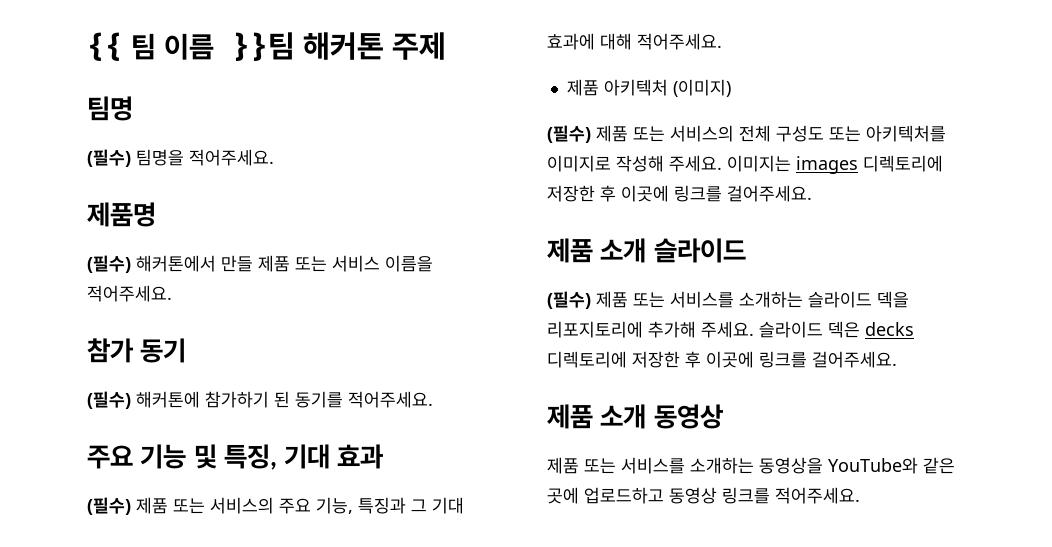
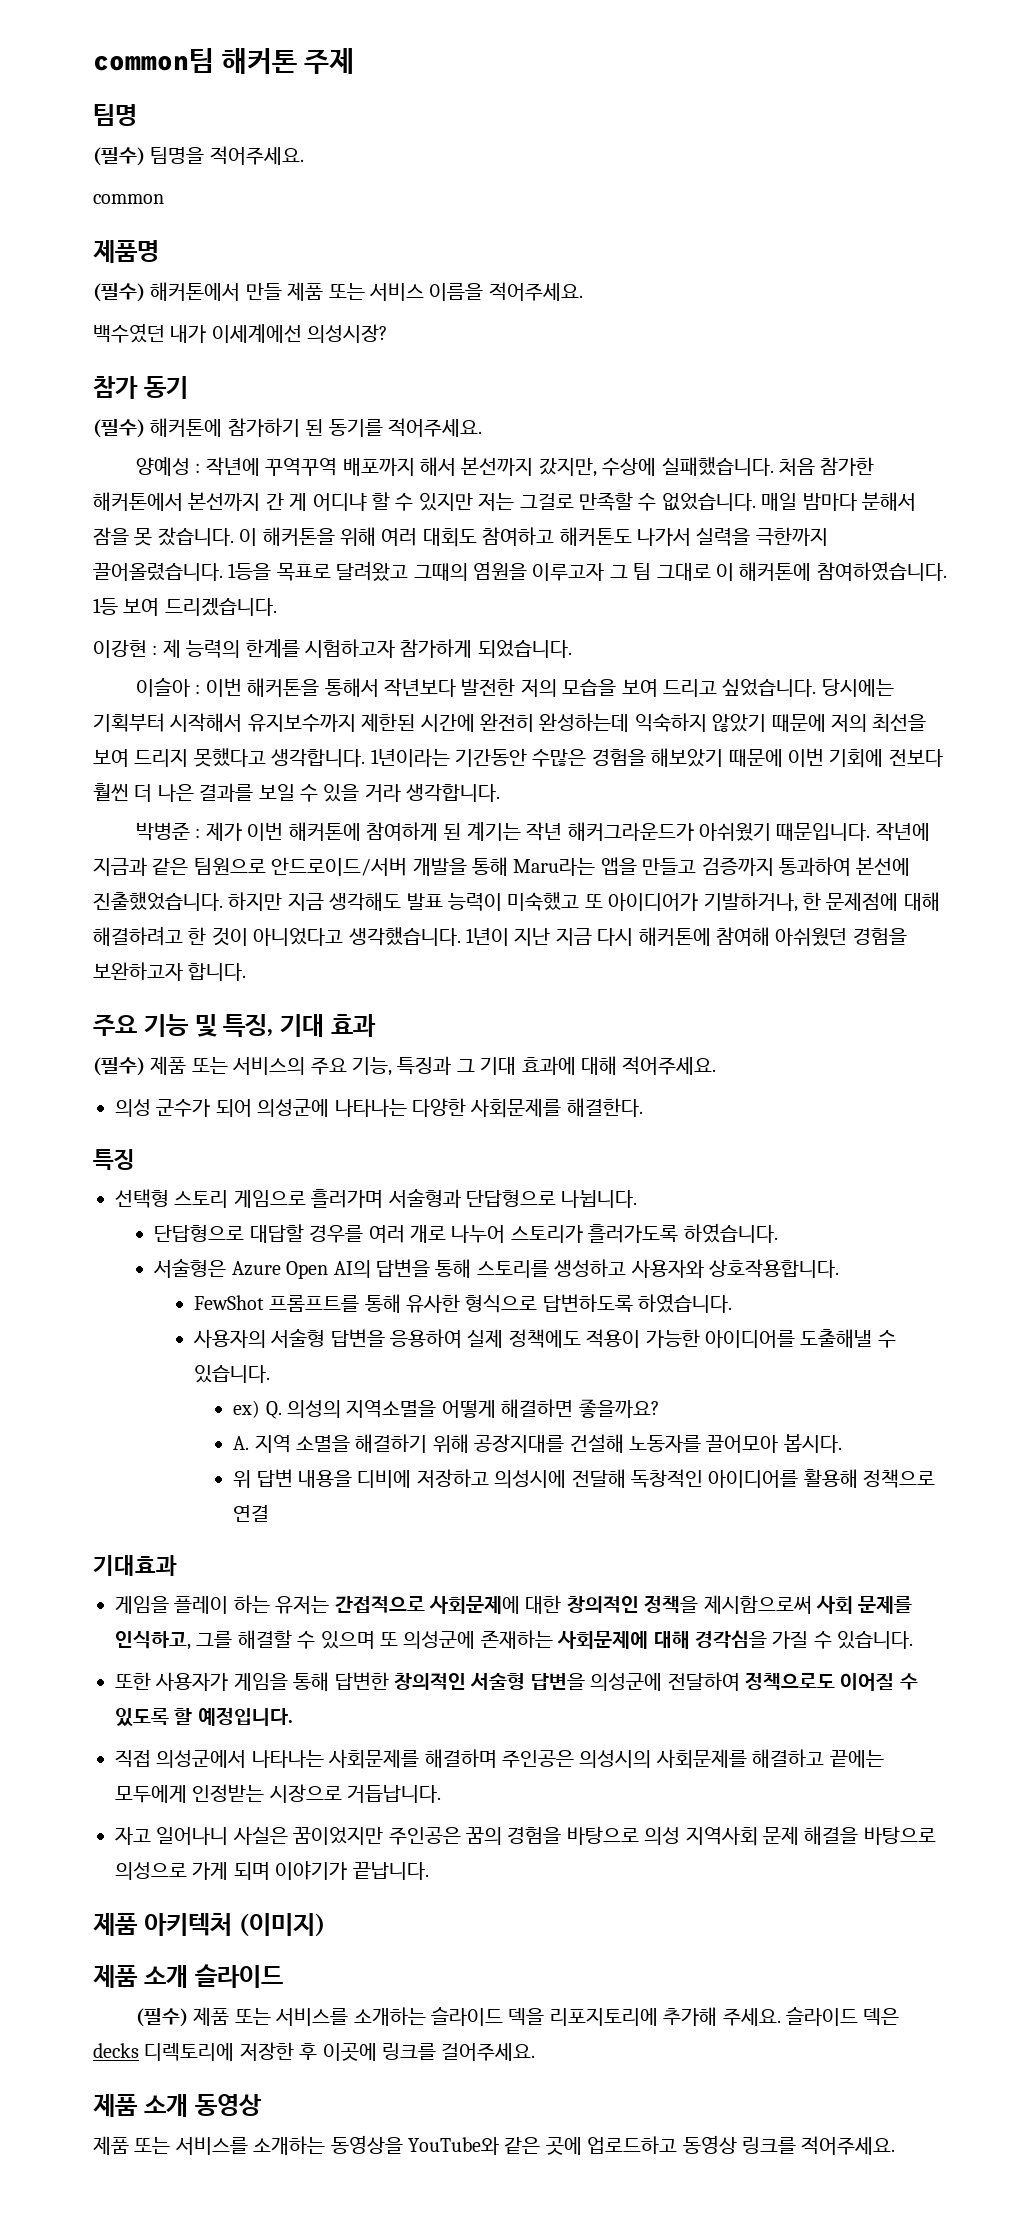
- {{ 팀 이름 }}팀 해커톤 주제
+ common팀 해커톤 주제
+ common
+ 백수였던 내가 이세계에선 의성시장?
+ 양예성 : 작년에 꾸역꾸역 배포까지 해서 본선까지 갔지만, 수상에 실패했습니다. 처음 참가한 해커톤에서 본선까지 간 게 어디냐 할 수 있지만 저는 그걸로 만족할 수 없었습니다. 매일 밤마다 분해서 잠을 못 잤습니다. 이 해커톤을 위해 여러 대회도 참여하고 해커톤도 나가서 실력을 극한까지 끌어올렸습니다. 1등을 목표로 달려왔고 그때의 염원을 이루고자 그 팀 그대로 이 해커톤에 참여하였습니다. 1등 보여 드리겠습니다.
+ 이강현 : 제 능력의 한계를 시험하고자 참가하게 되었습니다.
+ 이슬아 : 이번 해커톤을 통해서 작년보다 발전한 저의 모습을 보여 드리고 싶었습니다. 당시에는 기획부터 시작해서 유지보수까지 제한된 시간에 완전히 완성하는데 익숙하지 않았기 때문에 저의 최선을 보여 드리지 못했다고 생각합니다. 1년이라는 기간동안 수많은 경험을 해보았기 때문에 이번 기회에 전보다 훨씬 더 나은 결과를 보일 수 있을 거라 생각합니다.
+ 박병준 : 제가 이번 해커톤에 참여하게 된 계기는 작년 해커그라운드가 아쉬웠기 때문입니다. 작년에 지금과 같은 팀원으로 안드로이드/서버 개발을 통해 Maru라는 앱을 만들고 검증까지 통과하여 본선에 진출했었습니다. 하지만 지금 생각해도 발표 능력이 미숙했고 또 아이디어가 기발하거나, 한 문제점에 대해 해결하려고 한 것이 아니었다고 생각했습니다. 1년이 지난 지금 다시 해커톤에 참여해 아쉬웠던 경험을 보완하고자 합니다.
+ 의성 군수가 되어 의성군에 나타나는 다양한 사회문제를 해결한다.
+ 특징
+ 선택형 스토리 게임으로 흘러가며 서술형과 단답형으로 나뉩니다.
+ 단답형으로 대답할 경우를 여러 개로 나누어 스토리가 흘러가도록 하였습니다.
+ 서술형은 Azure Open AI의 답변을 통해 스토리를 생성하고 사용자와 상호작용합니다.
+ FewShot 프롬프트를 통해 유사한 형식으로 답변하도록 하였습니다.
+ 사용자의 서술형 답변을 응용하여 실제 정책에도 적용이 가능한 아이디어를 도출해낼 수 있습니다.
+ ex) Q. 의성의 지역소멸을 어떻게 해결하면 좋을까요?
+ A. 지역 소멸을 해결하기 위해 공장지대를 건설해 노동자를 끌어모아 봅시다.
+ 위 답변 내용을 디비에 저장하고 의성시에 전달해 독창적인 아이디어를 활용해 정책으로 연결
+ 기대효과
+ 게임을 플레이 하는 유저는 간접적으로 사회문제에 대한 창의적인 정책을 제시함으로써 사회 문제를 인식하고, 그를 해결할 수 있으며 또 의성군에 존재하는 사회문제에 대해 경각심을 가질 수 있습니다.
+ 또한 사용자가 게임을 통해 답변한 창의적인 서술형 답변을 의성군에 전달하여 정책으로도 이어질 수 있도록 할 예정입니다.
+ 직접 의성군에서 나타나는 사회문제를 해결하며 주인공은 의성시의 사회문제를 해결하고 끝에는 모두에게 인정받는 시장으로 거듭납니다.
+ 자고 일어나니 사실은 꿈이었지만 주인공은 꿈의 경험을 바탕으로 의성 지역사회 문제 해결을 바탕으로 의성으로 가게 되며 이야기가 끝납니다.
  제품 아키텍처 (이미지)
- (필수) 제품 또는 서비스의 전체 구성도 또는 아키텍처를 이미지로 작성해 주세요. 이미지는 images 디렉토리에 저장한 후 이곳에 링크를 걸어주세요.

